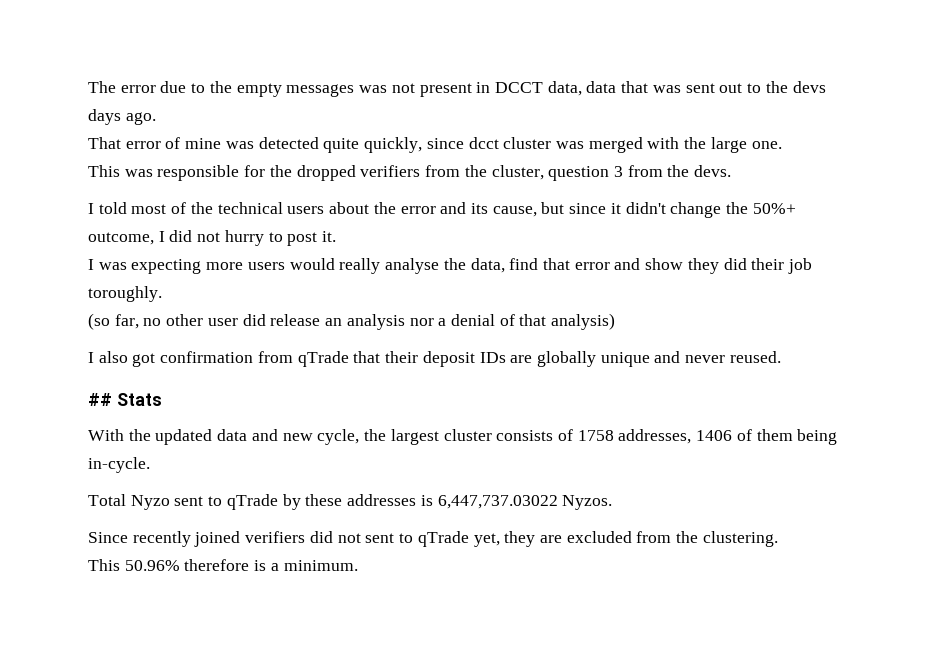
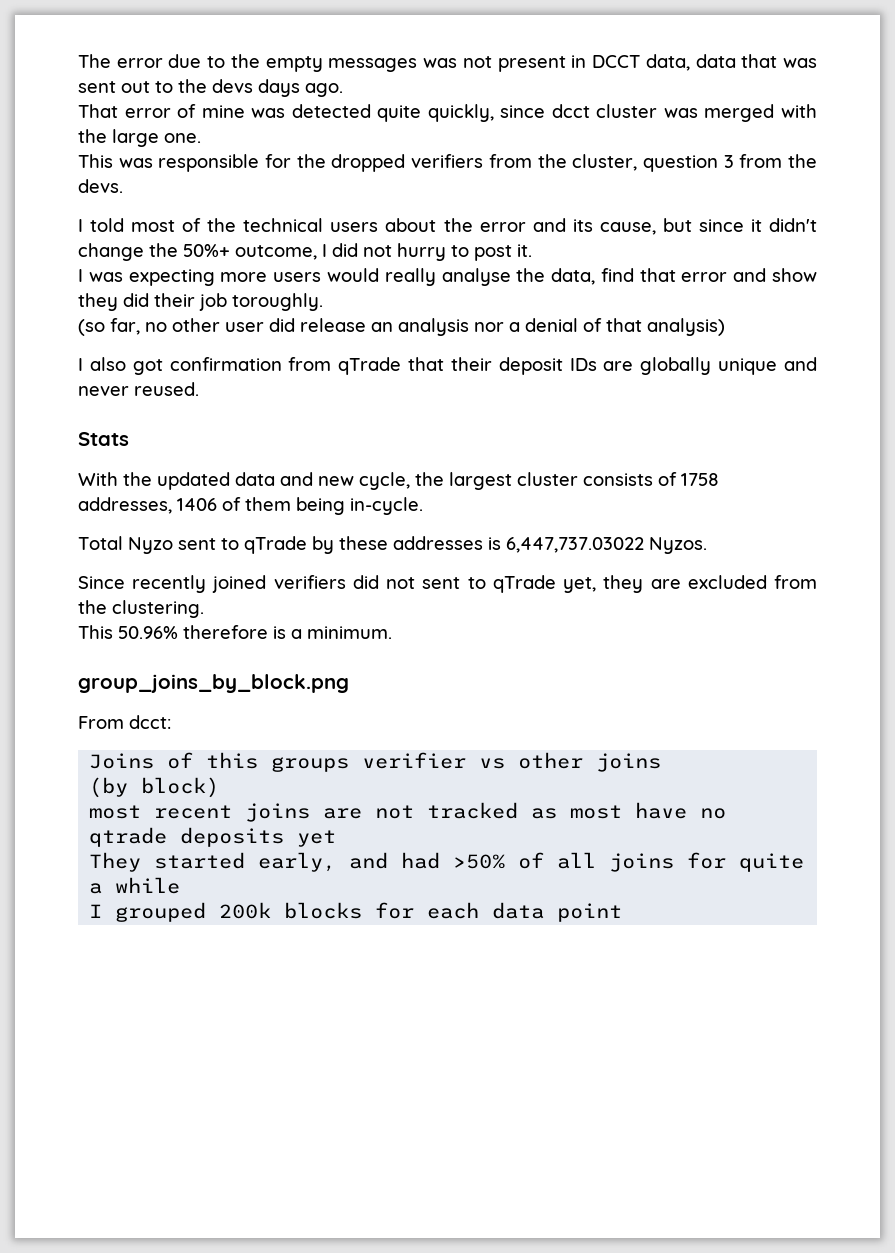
- ## Stats
+ Stats
+ group_joins_by_block.png
+ From dcct:
+ Joins of this groups verifier vs other joins
+ (by block)
+ most recent joins are not tracked as most have no qtrade deposits yet
+ They started early, and had >50% of all joins for quite a while
+ I grouped 200k blocks for each data point

